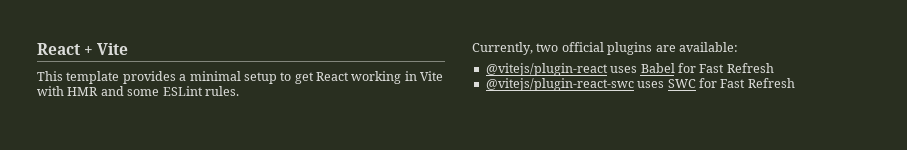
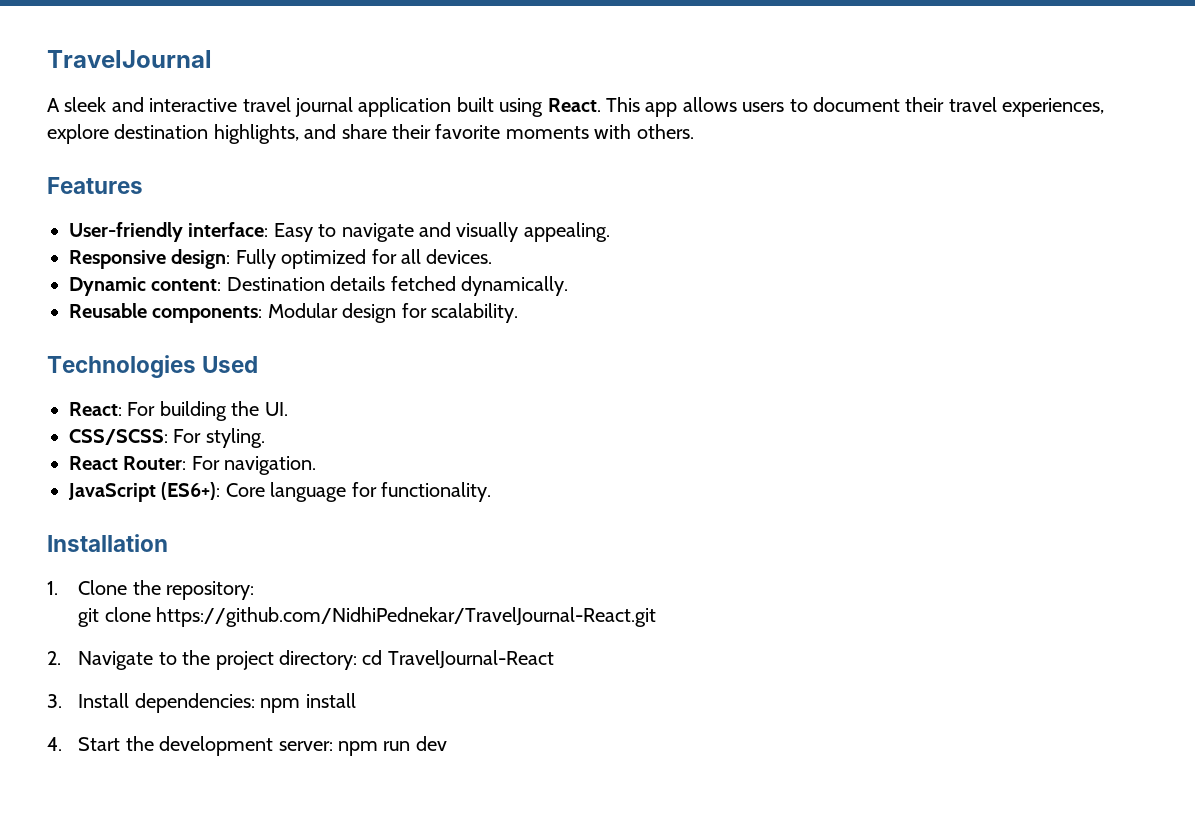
- React + Vite
- This template provides a minimal setup to get React working in Vite with HMR and some ESLint rules.
- Currently, two official plugins are available:
- @vitejs/plugin-react uses Babel for Fast Refresh
- @vitejs/plugin-react-swc uses SWC for Fast Refresh
+ TravelJournal
+ A sleek and interactive travel journal application built using React. This app allows users to document their travel experiences, explore destination highlights, and share their favorite moments with others.
+ Features
+ User-friendly interface: Easy to navigate and visually appealing.
+ Responsive design: Fully optimized for all devices.
+ Dynamic content: Destination details fetched dynamically.
+ Reusable components: Modular design for scalability.
+ Technologies Used
+ React: For building the UI.
+ CSS/SCSS: For styling.
+ React Router: For navigation.
+ JavaScript (ES6+): Core language for functionality.
+ Installation
+ 1. Clone the repository:
+ git clone https://github.com/NidhiPednekar/TravelJournal-React.git
+ 2. Navigate to the project directory: cd TravelJournal-React
+ 3. Install dependencies: npm install
+ 4. Start the development server: npm run dev

